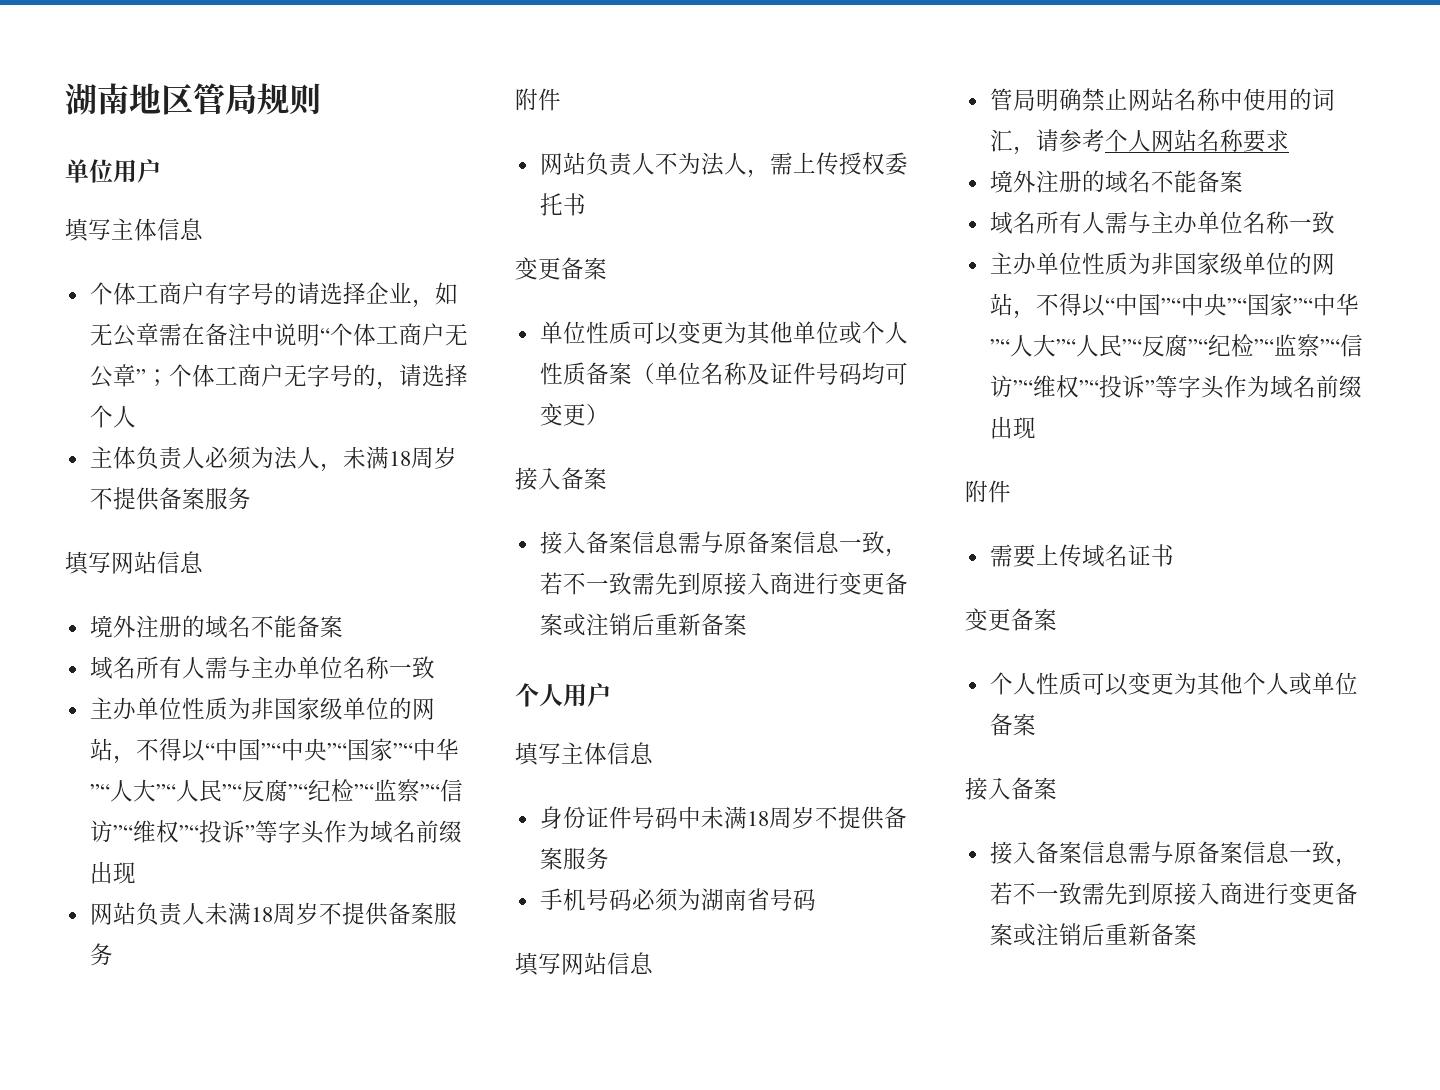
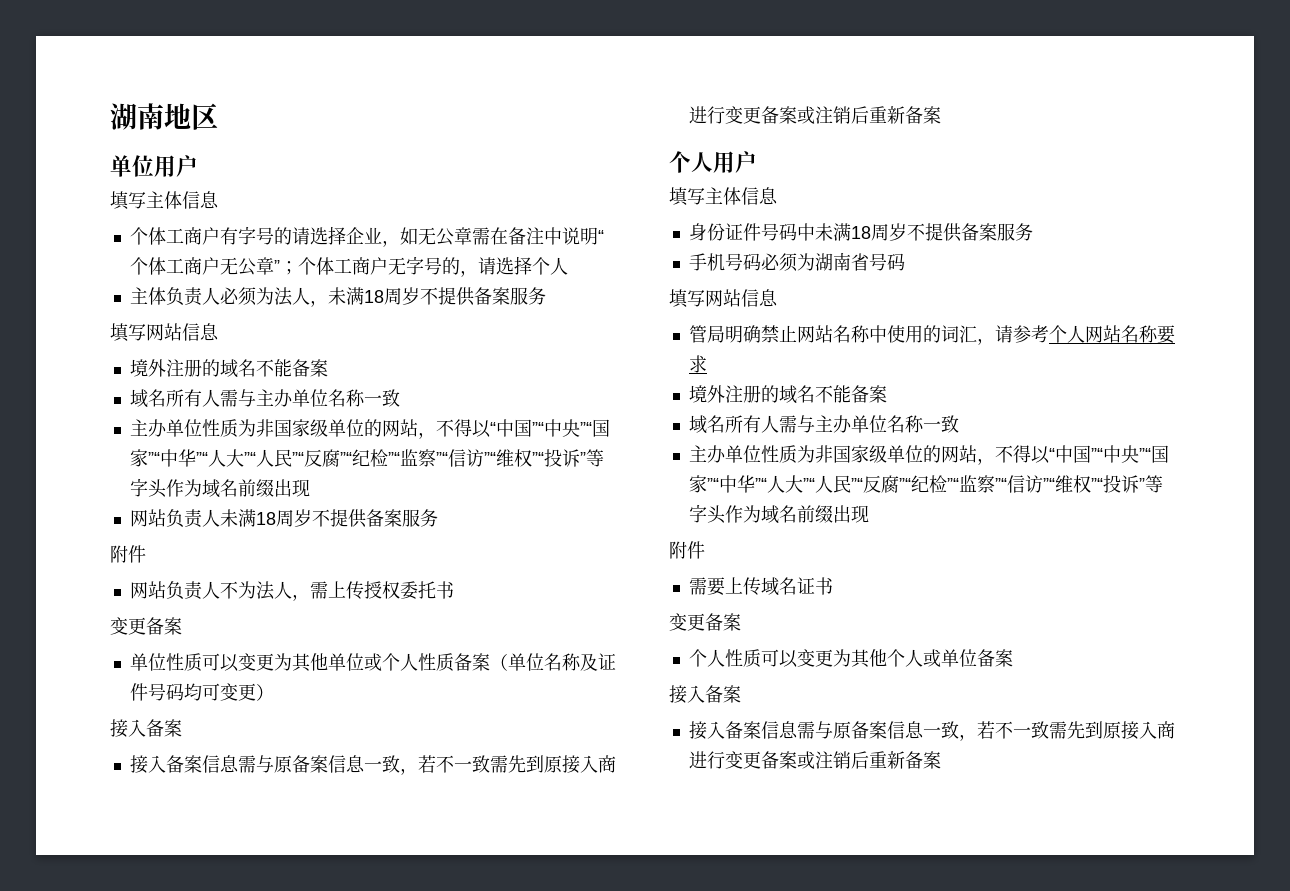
- 湖南地区管局规则
+ 湖南地区

